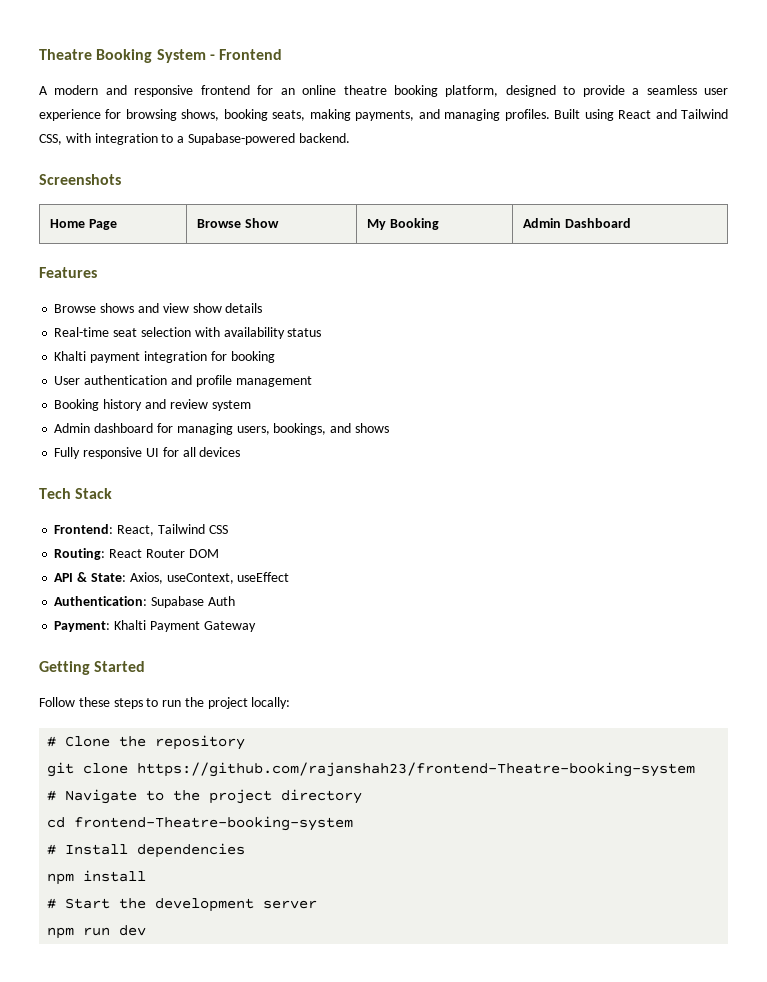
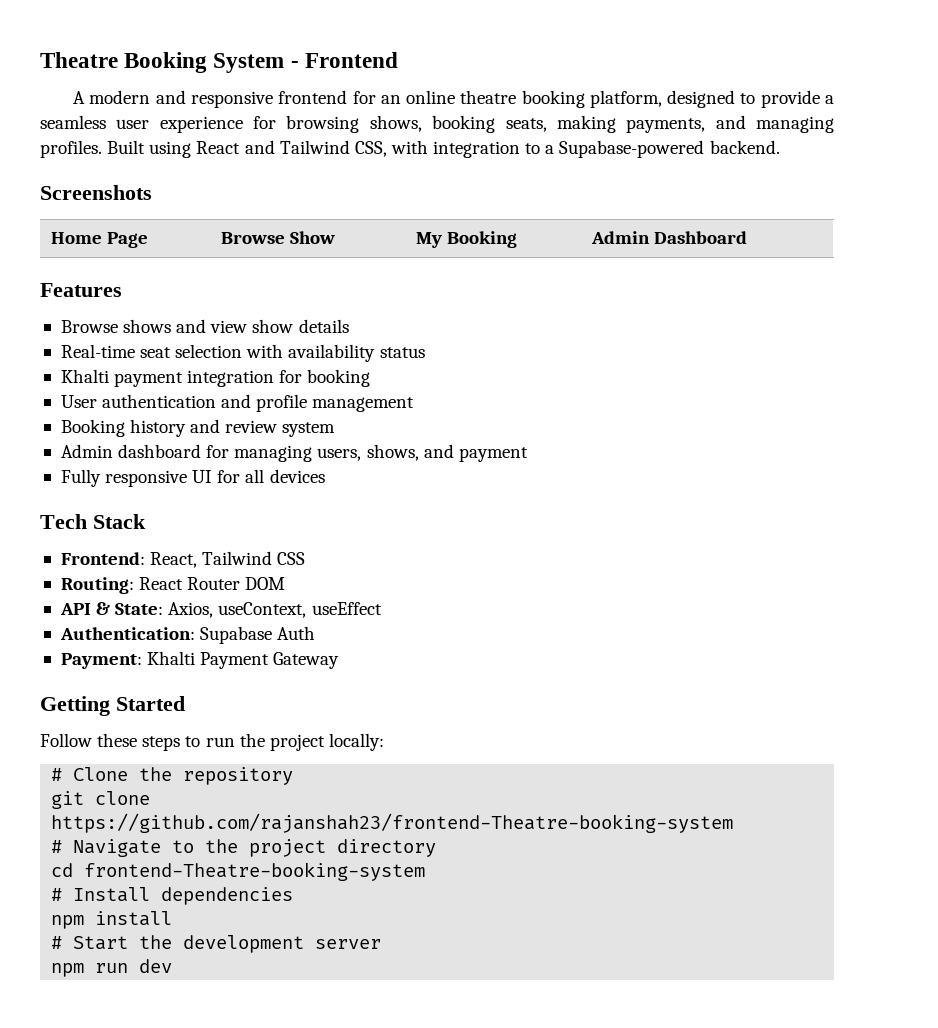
- Admin dashboard for managing users, bookings, and shows
+ Admin dashboard for managing users, shows, and payment

